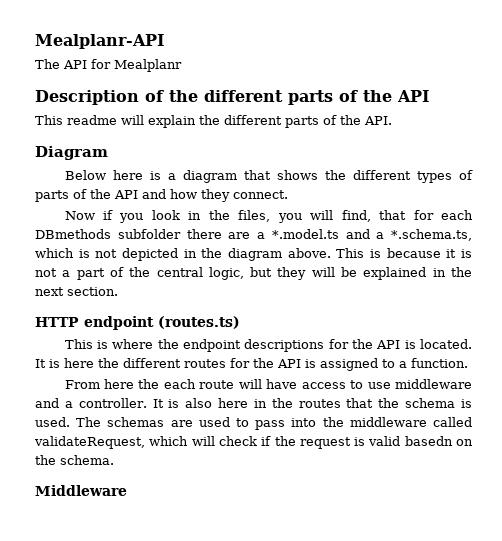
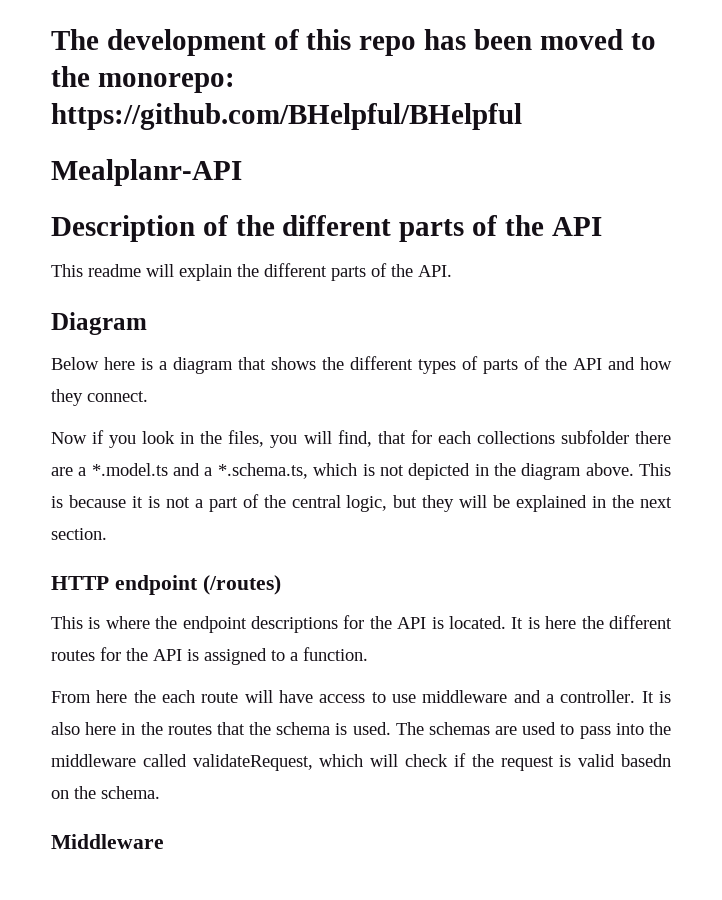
+ The development of this repo has been moved to the monorepo: https://github.com/BHelpful/BHelpful
  Mealplanr-API
- The API for Mealplanr
- Now if you look in the files, you will find, that for each DBmethods subfolder there are a *.model.ts and a *.schema.ts, which is not depicted in the diagram above.
+ Now if you look in the files, you will find, that for each collections subfolder there are a *.model.ts and a *.schema.ts, which is not depicted in the diagram above.
- HTTP endpoint (routes.ts)
+ HTTP endpoint (/routes)

